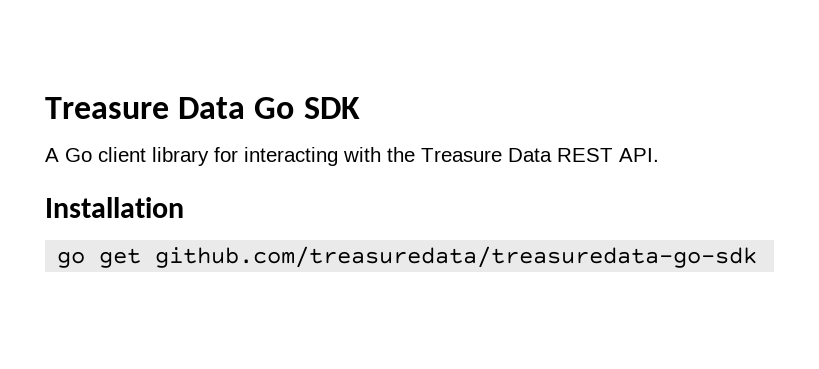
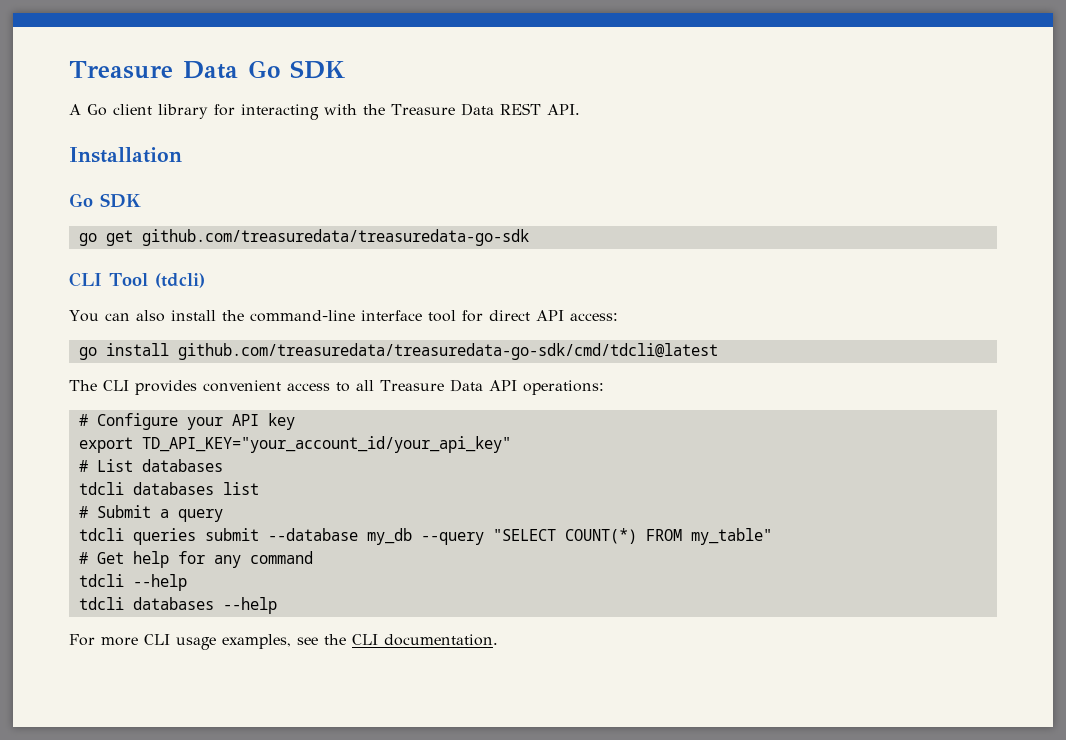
  Installation
+ Go SDK
+ CLI Tool (tdcli)
+ You can also install the command-line interface tool for direct API access:
+ go install github.com/treasuredata/treasuredata-go-sdk/cmd/tdcli@latest
+ The CLI provides convenient access to all Treasure Data API operations:
+ # Configure your API key
+ export TD_API_KEY="your_account_id/your_api_key"
+ # List databases
+ tdcli databases list
+ # Submit a query
+ tdcli queries submit --database my_db --query "SELECT COUNT(*) FROM my_table"
+ # Get help for any command
+ tdcli --help
+ tdcli databases --help
+ For more CLI usage examples, see the CLI documentation.

